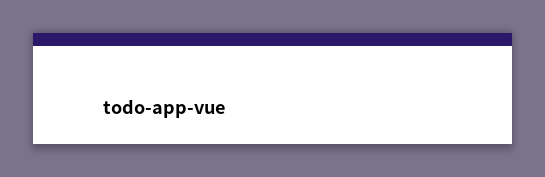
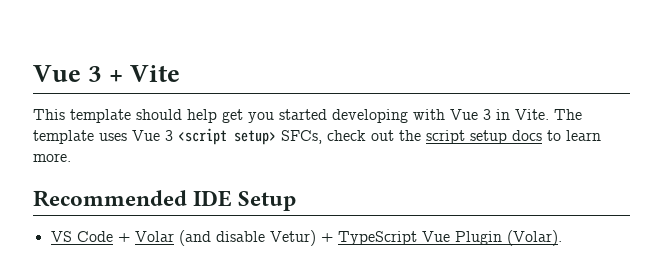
- todo-app-vue
+ Vue 3 + Vite
+ This template should help get you started developing with Vue 3 in Vite. The template uses Vue 3 <script setup> SFCs, check out the script setup docs to learn more.
+ Recommended IDE Setup
+ VS Code + Volar (and disable Vetur) + TypeScript Vue Plugin (Volar).

